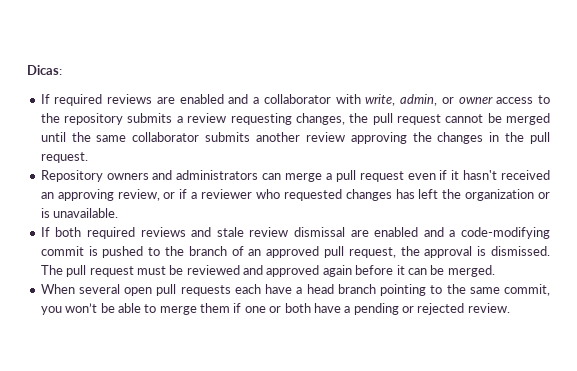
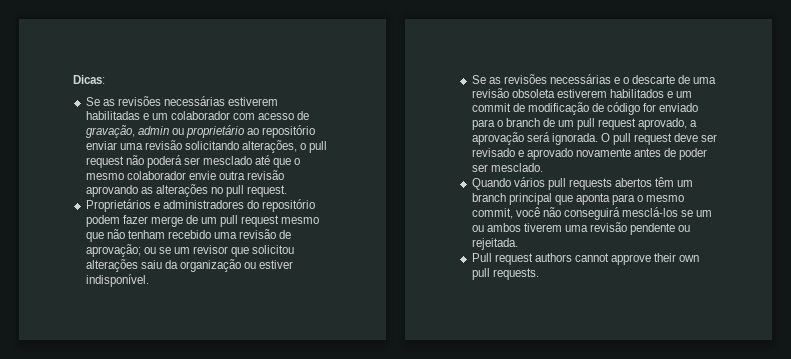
- If required reviews are enabled and a collaborator with write, admin, or owner access to the repository submits a review requesting changes, the pull request cannot be merged until the same collaborator submits another review approving the changes in the pull request.
- Repository owners and administrators can merge a pull request even if it hasn't received an approving review, or if a reviewer who requested changes has left the organization or is unavailable.
- If both required reviews and stale review dismissal are enabled and a code-modifying commit is pushed to the branch of an approved pull request, the approval is dismissed. The pull request must be reviewed and approved again before it can be merged.
- When several open pull requests each have a head branch pointing to the same commit, you won’t be able to merge them if one or both have a pending or rejected review.
+ Se as revisões necessárias estiverem habilitadas e um colaborador com acesso de gravação, admin ou proprietário ao repositório enviar uma revisão solicitando alterações, o pull request não poderá ser mesclado até que o mesmo colaborador envie outra revisão aprovando as alterações no pull request.
+ Proprietários e administradores do repositório podem fazer merge de um pull request mesmo que não tenham recebido uma revisão de aprovação; ou se um revisor que solicitou alterações saiu da organização ou estiver indisponível.
+ Se as revisões necessárias e o descarte de uma revisão obsoleta estiverem habilitados e um commit de modificação de código for enviado para o branch de um pull request aprovado, a aprovação será ignorada. O pull request deve ser revisado e aprovado novamente antes de poder ser mesclado.
+ Quando vários pull requests abertos têm um branch principal que aponta para o mesmo commit, você não conseguirá mesclá-los se um ou ambos tiverem uma revisão pendente ou rejeitada.
+ Pull request authors cannot approve their own pull requests.

